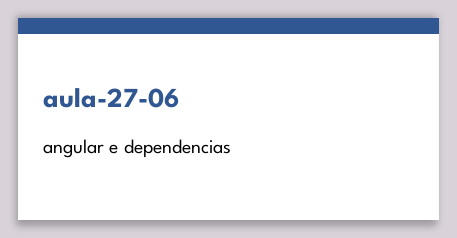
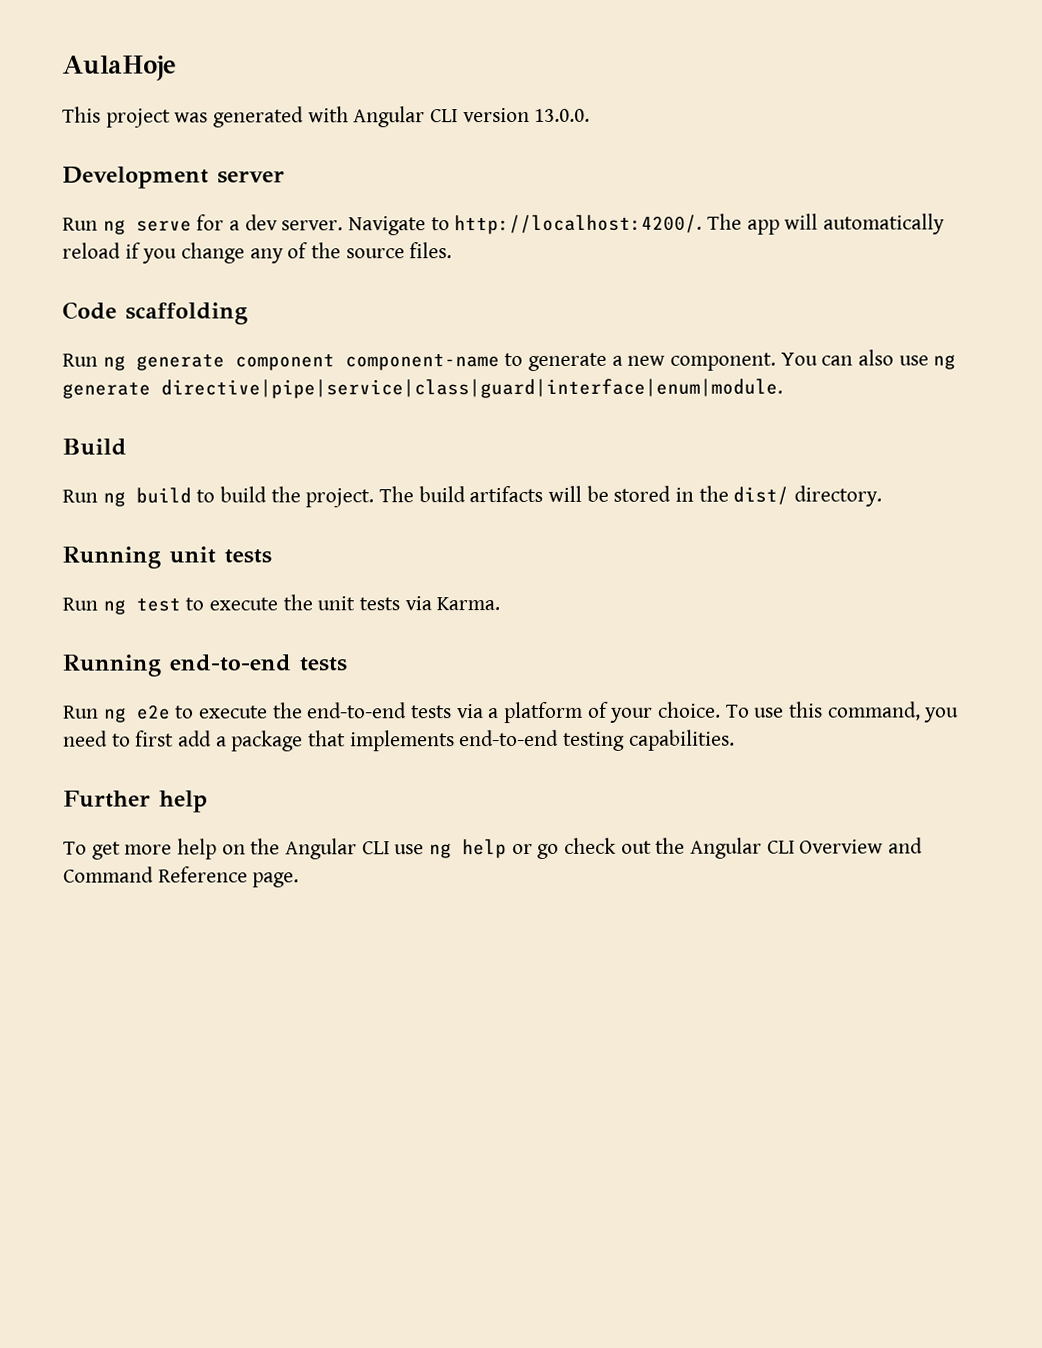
- aula-27-06
- angular e dependencias
+ AulaHoje
+ This project was generated with Angular CLI version 13.0.0.
+ Development server
+ Run ng serve for a dev server. Navigate to http://localhost:4200/. The app will automatically reload if you change any of the source files.
+ Code scaffolding
+ Run ng generate component component-name to generate a new component. You can also use ng generate directive|pipe|service|class|guard|interface|enum|module.
+ Build
+ Run ng build to build the project. The build artifacts will be stored in the dist/ directory.
+ Running unit tests
+ Run ng test to execute the unit tests via Karma.
+ Running end-to-end tests
+ Run ng e2e to execute the end-to-end tests via a platform of your choice. To use this command, you need to first add a package that implements end-to-end testing capabilities.
+ Further help
+ To get more help on the Angular CLI use ng help or go check out the Angular CLI Overview and Command Reference page.

